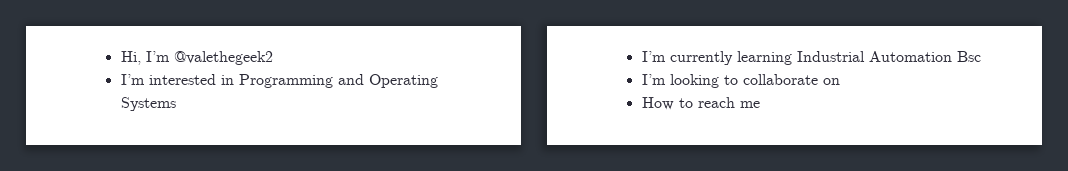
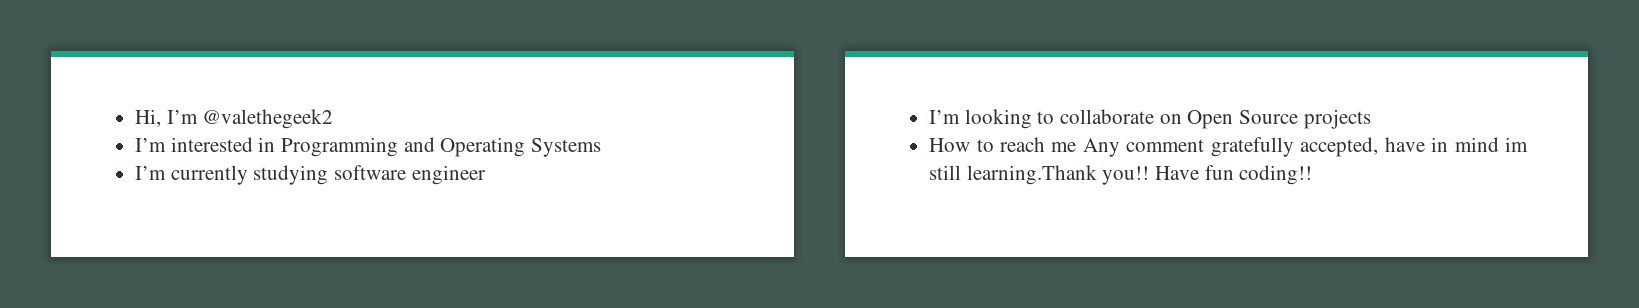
- I’m currently learning Industrial Automation Bsc
+ I’m currently studying software engineer
- I’m looking to collaborate on
+ I’m looking to collaborate on Open Source projects
- How to reach me
+ How to reach me Any comment gratefully accepted, have in mind im still learning.Thank you!! Have fun coding!!

